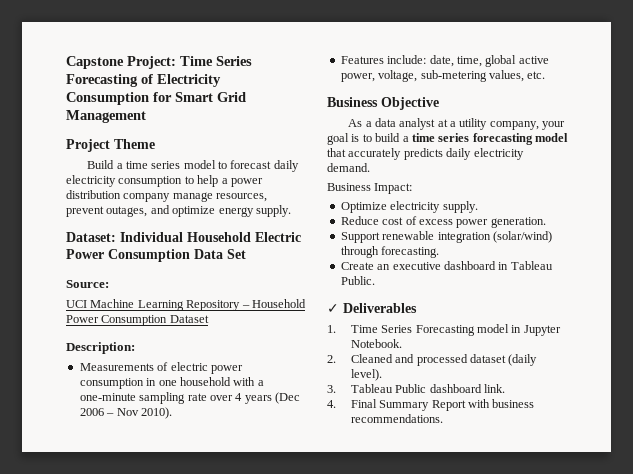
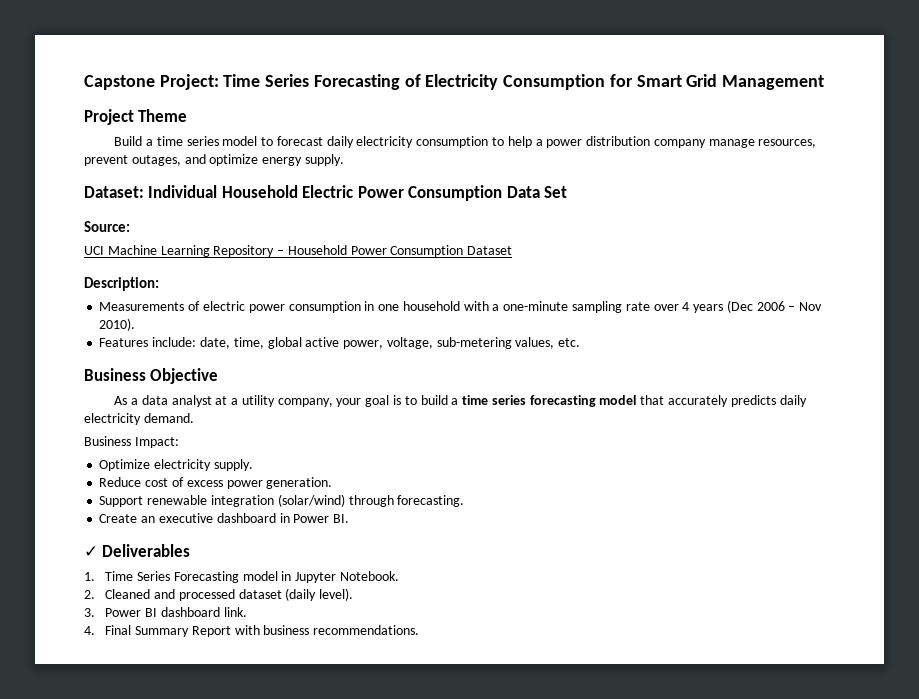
- Create an executive dashboard in Tableau Public.
+ Create an executive dashboard in Power BI.
- 3. Tableau Public dashboard link.
+ 3. Power BI dashboard link.

